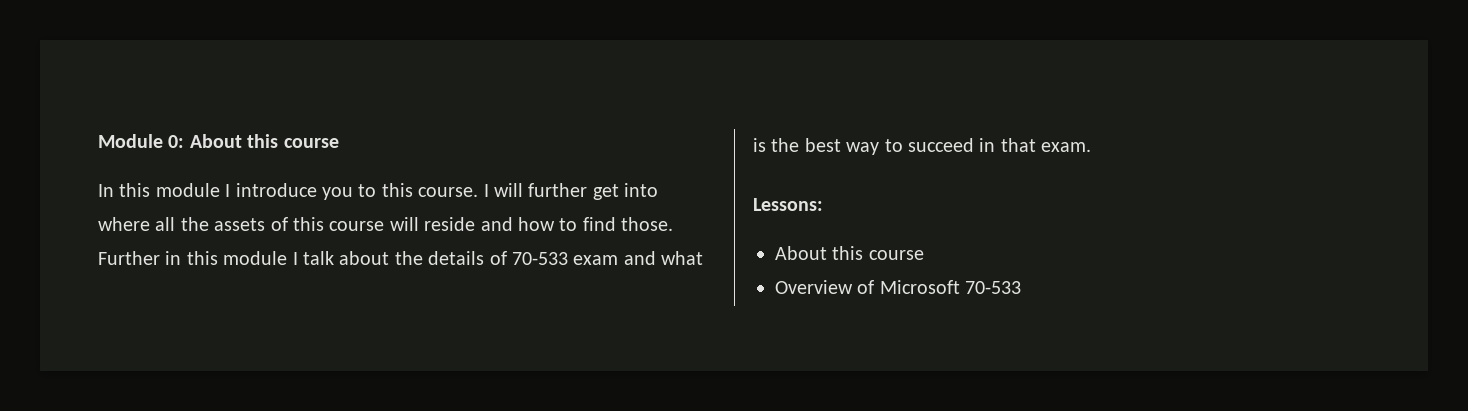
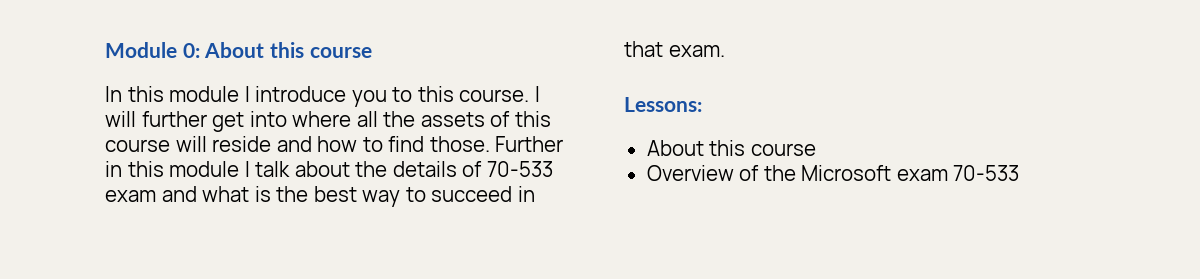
- Overview of Microsoft 70-533
+ Overview of the Microsoft exam 70-533

